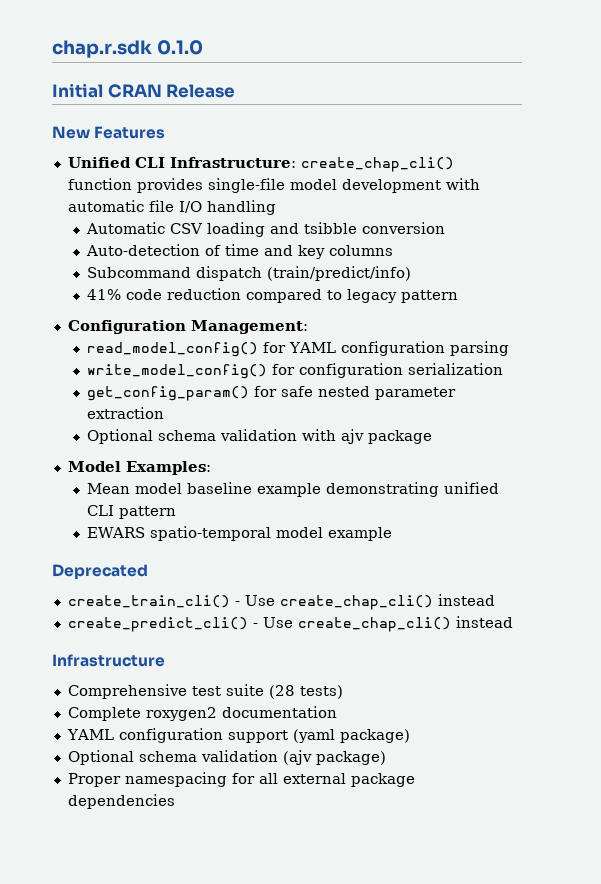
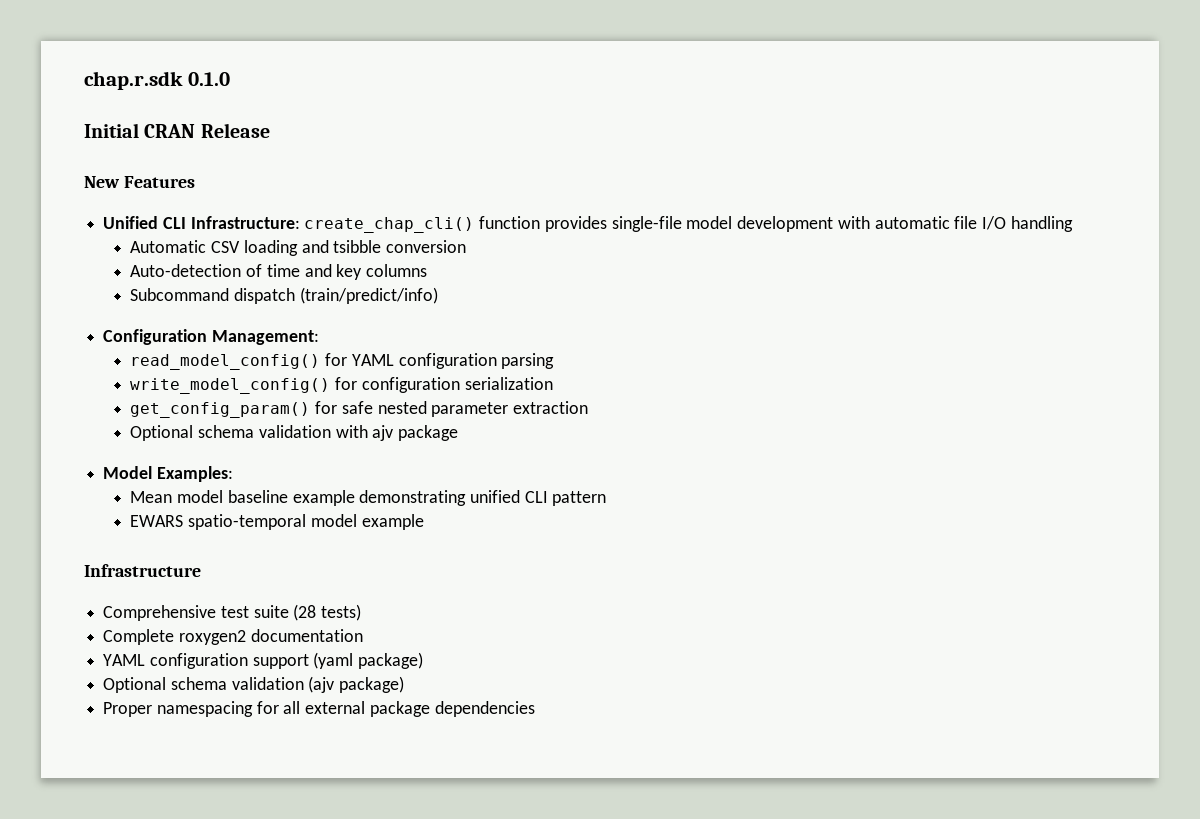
- 41% code reduction compared to legacy pattern
- Deprecated
- create_train_cli() - Use create_chap_cli() instead
- create_predict_cli() - Use create_chap_cli() instead

